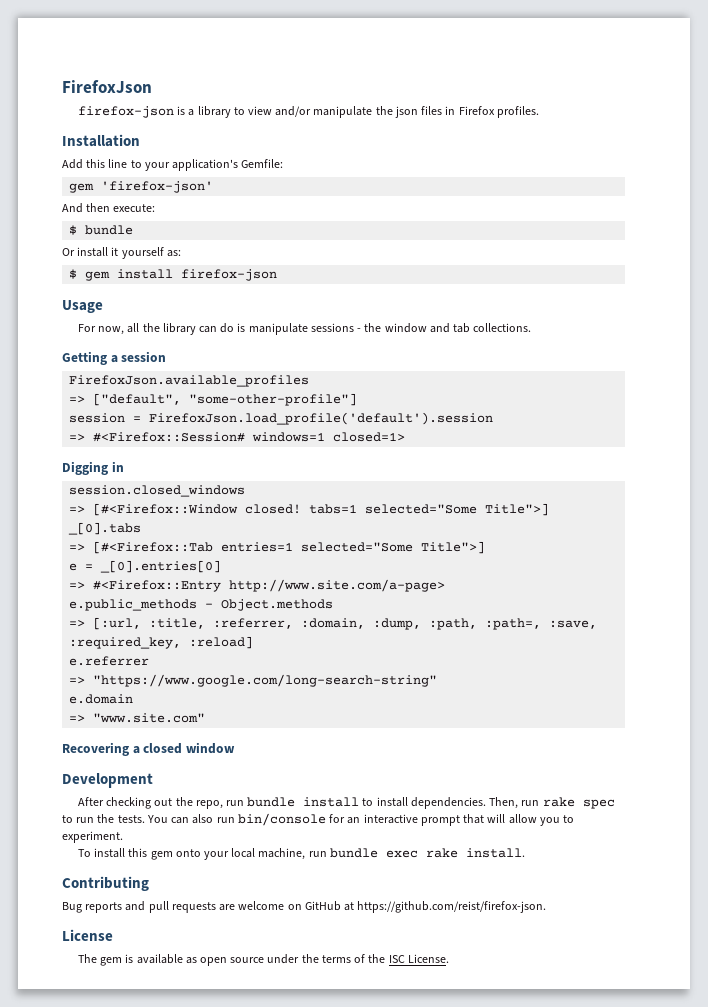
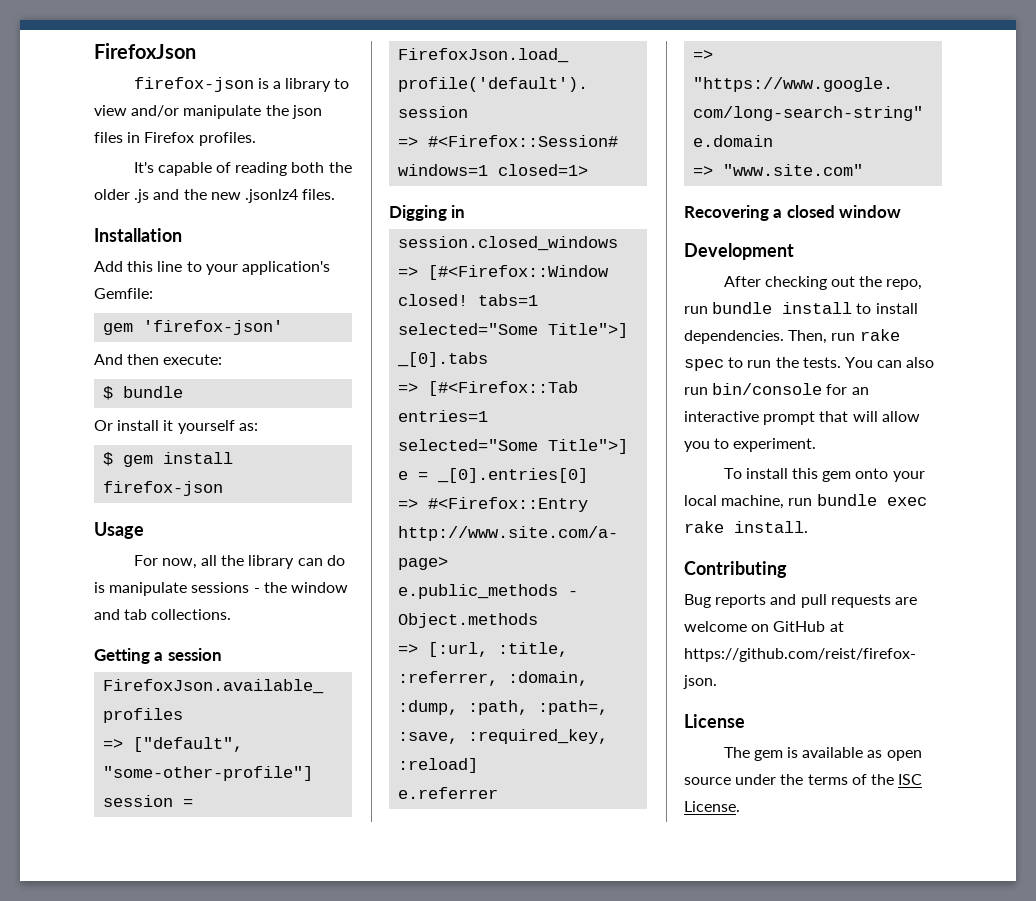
+ It's capable of reading both the older .js and the new .jsonlz4 files.

